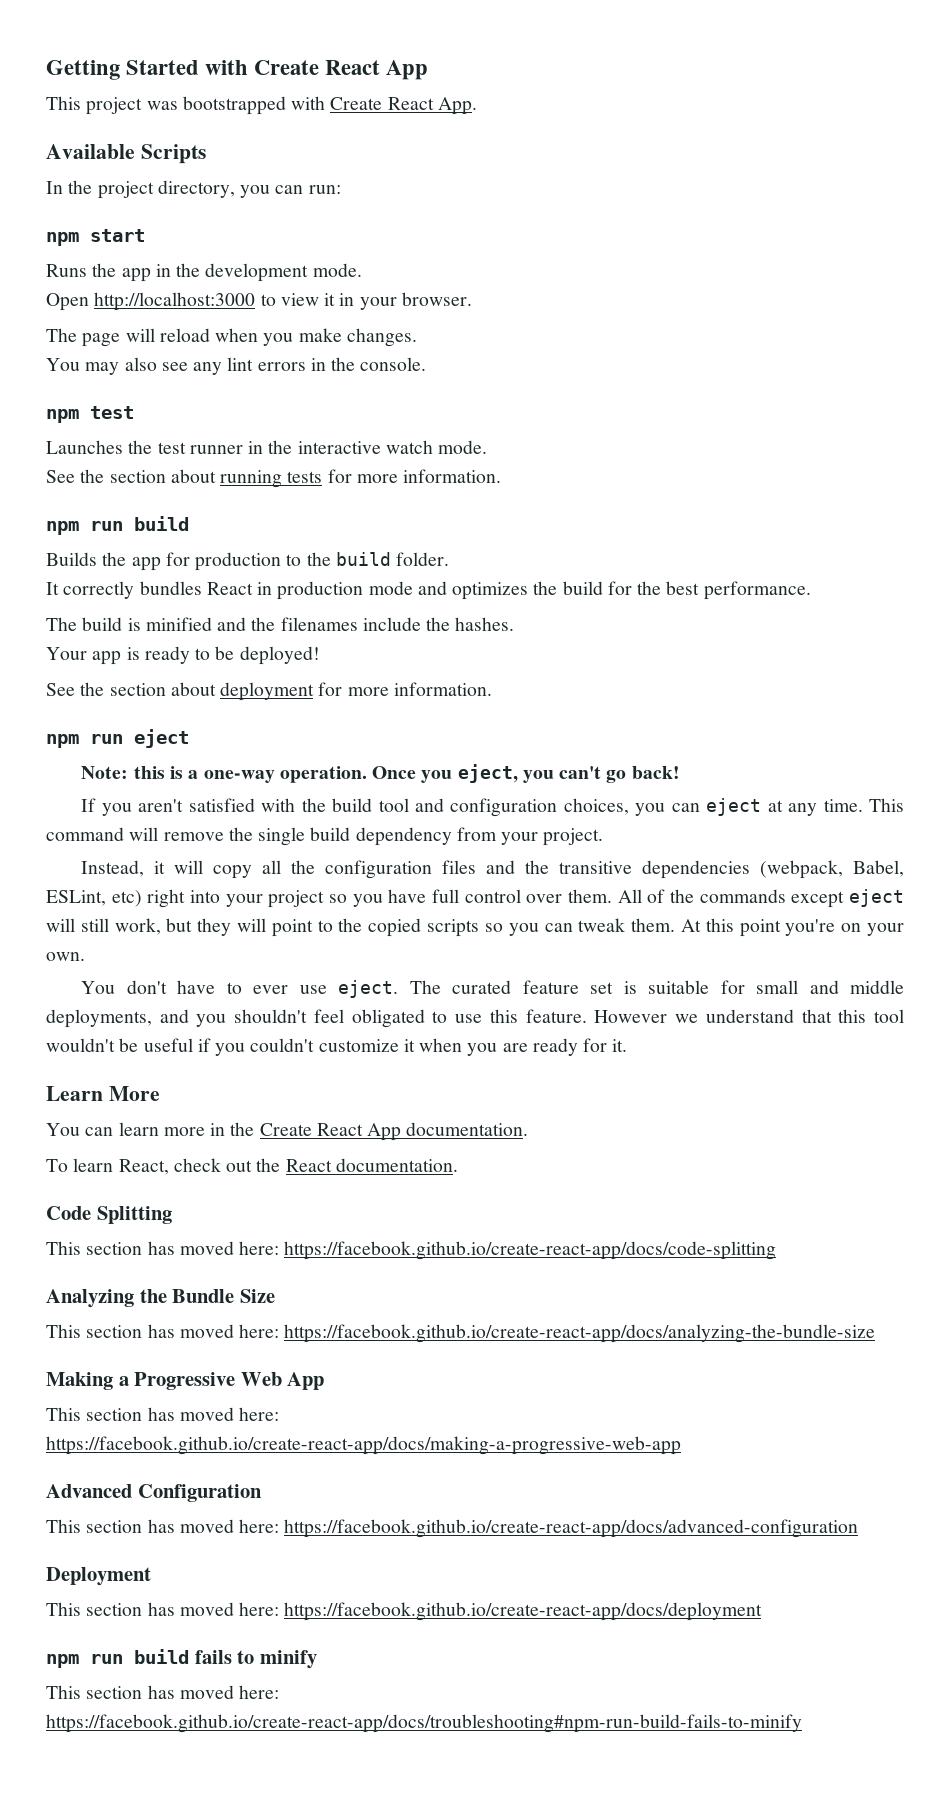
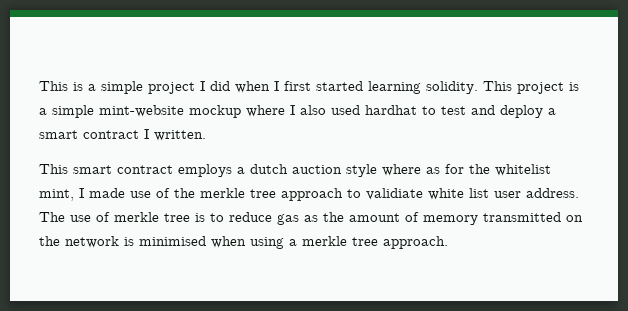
- Getting Started with Create React App
- This project was bootstrapped with Create React App.
- Available Scripts
- In the project directory, you can run:
- npm start
- Runs the app in the development mode.
- Open http://localhost:3000 to view it in your browser.
- The page will reload when you make changes.
- You may also see any lint errors in the console.
- npm test
- Launches the test runner in the interactive watch mode.
- See the section about running tests for more information.
- npm run build
- Builds the app for production to the build folder.
- It correctly bundles React in production mode and optimizes the build for the best performance.
- The build is minified and the filenames include the hashes.
- Your app is ready to be deployed!
- See the section about deployment for more information.
- npm run eject
- Note: this is a one-way operation. Once you eject, you can't go back!
- If you aren't satisfied with the build tool and configuration choices, you can eject at any time. This command will remove the single build dependency from your project.
- Instead, it will copy all the configuration files and the transitive dependencies (webpack, Babel, ESLint, etc) right into your project so you have full control over them. All of the commands except eject will still work, but they will point to the copied scripts so you can tweak them. At this point you're on your own.
- You don't have to ever use eject. The curated feature set is suitable for small and middle deployments, and you shouldn't feel obligated to use this feature. However we understand that this tool wouldn't be useful if you couldn't customize it when you are ready for it.
- Learn More
- You can learn more in the Create React App documentation.
- To learn React, check out the React documentation.
- Code Splitting
- This section has moved here: https://facebook.github.io/create-react-app/docs/code-splitting
- Analyzing the Bundle Size
- This section has moved here: https://facebook.github.io/create-react-app/docs/analyzing-the-bundle-size
- Making a Progressive Web App
- This section has moved here: https://facebook.github.io/create-react-app/docs/making-a-progressive-web-app
- Advanced Configuration
- This section has moved here: https://facebook.github.io/create-react-app/docs/advanced-configuration
- Deployment
- This section has moved here: https://facebook.github.io/create-react-app/docs/deployment
- npm run build fails to minify
- This section has moved here: https://facebook.github.io/create-react-app/docs/troubleshooting#npm-run-build-fails-to-minify
+ This is a simple project I did when I first started learning solidity. This project is a simple mint-website mockup where I also used hardhat to test and deploy a smart contract I written.
+ This smart contract employs a dutch auction style where as for the whitelist mint, I made use of the merkle tree approach to validiate white list user address. The use of merkle tree is to reduce gas as the amount of memory transmitted on the network is minimised when using a merkle tree approach.

